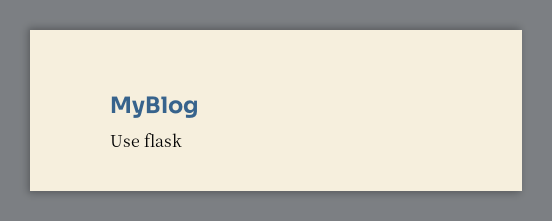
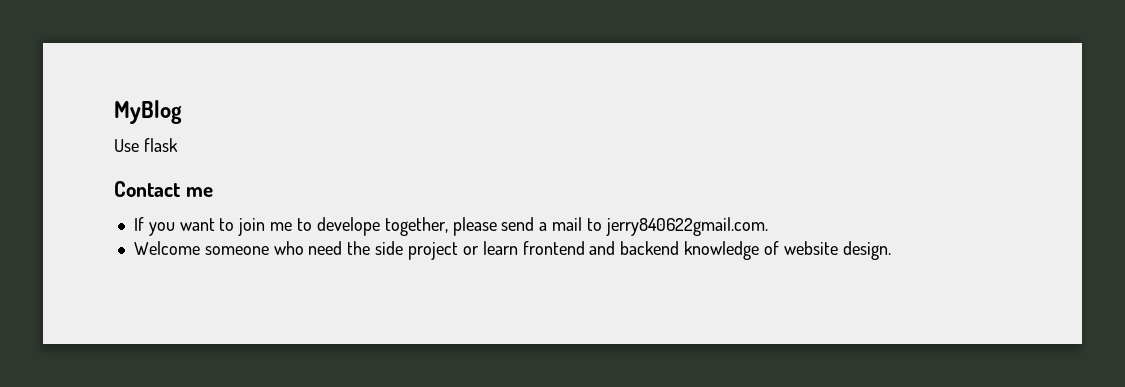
+ Contact me
+ If you want to join me to develope together, please send a mail to jerry840622gmail.com.
+ Welcome someone who need the side project or learn frontend and backend knowledge of website design.

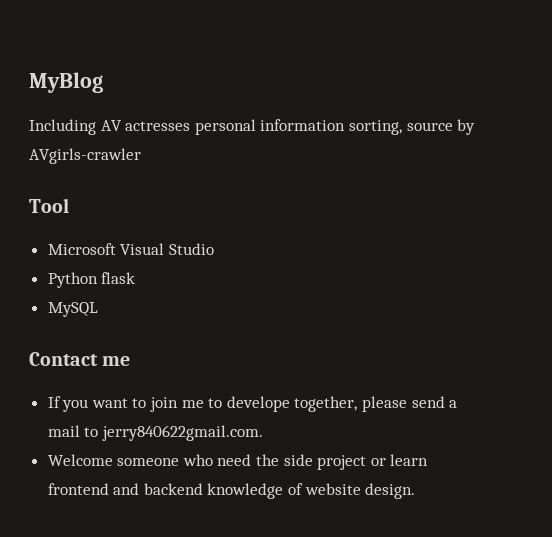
- Use flask
+ Including AV actresses personal information sorting, source by AVgirls-crawler
+ Tool
+ Microsoft Visual Studio
+ Python flask
+ MySQL

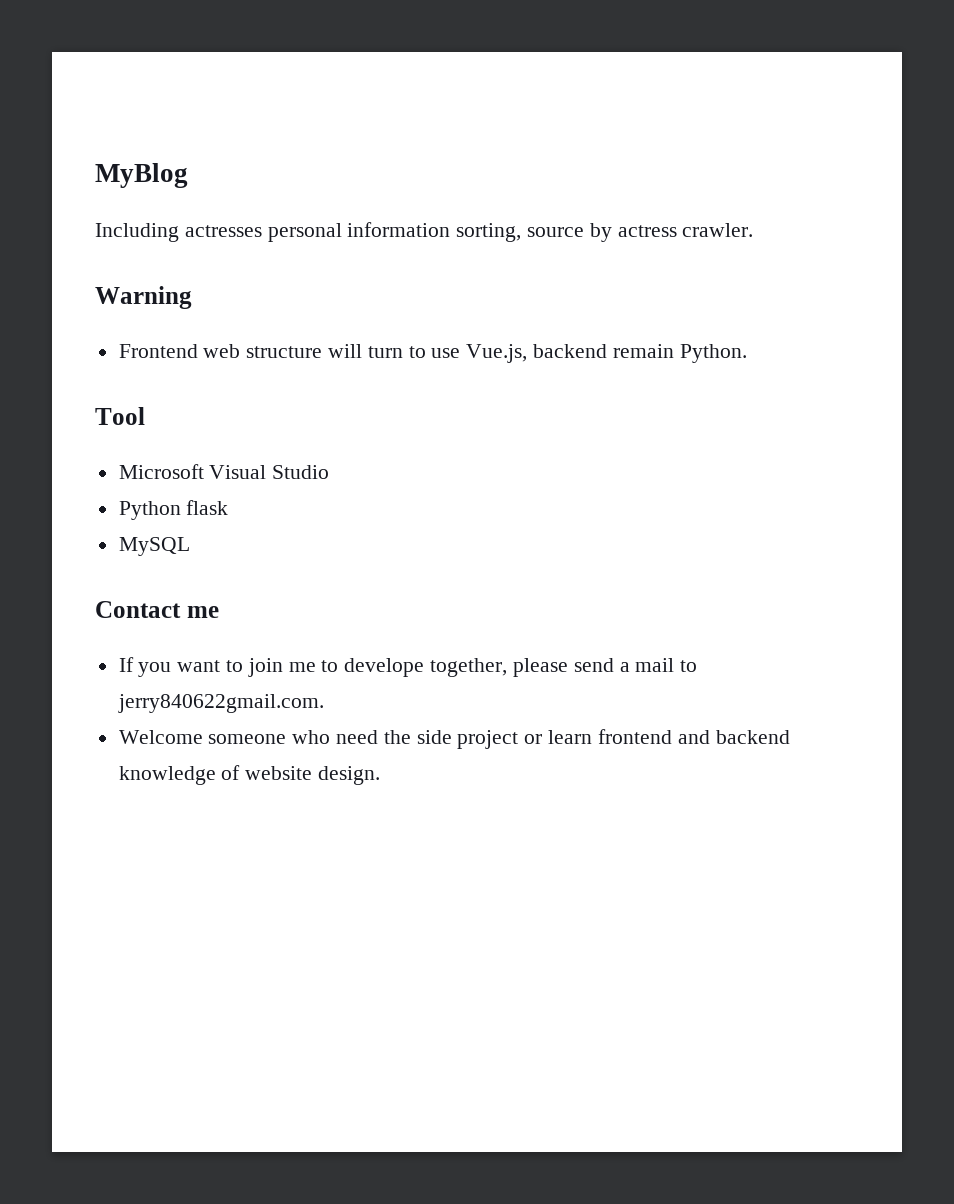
- Including AV actresses personal information sorting, source by AVgirls-crawler
+ Including actresses personal information sorting, source by actress crawler.
+ Warning
+ Frontend web structure will turn to use Vue.js, backend remain Python.

